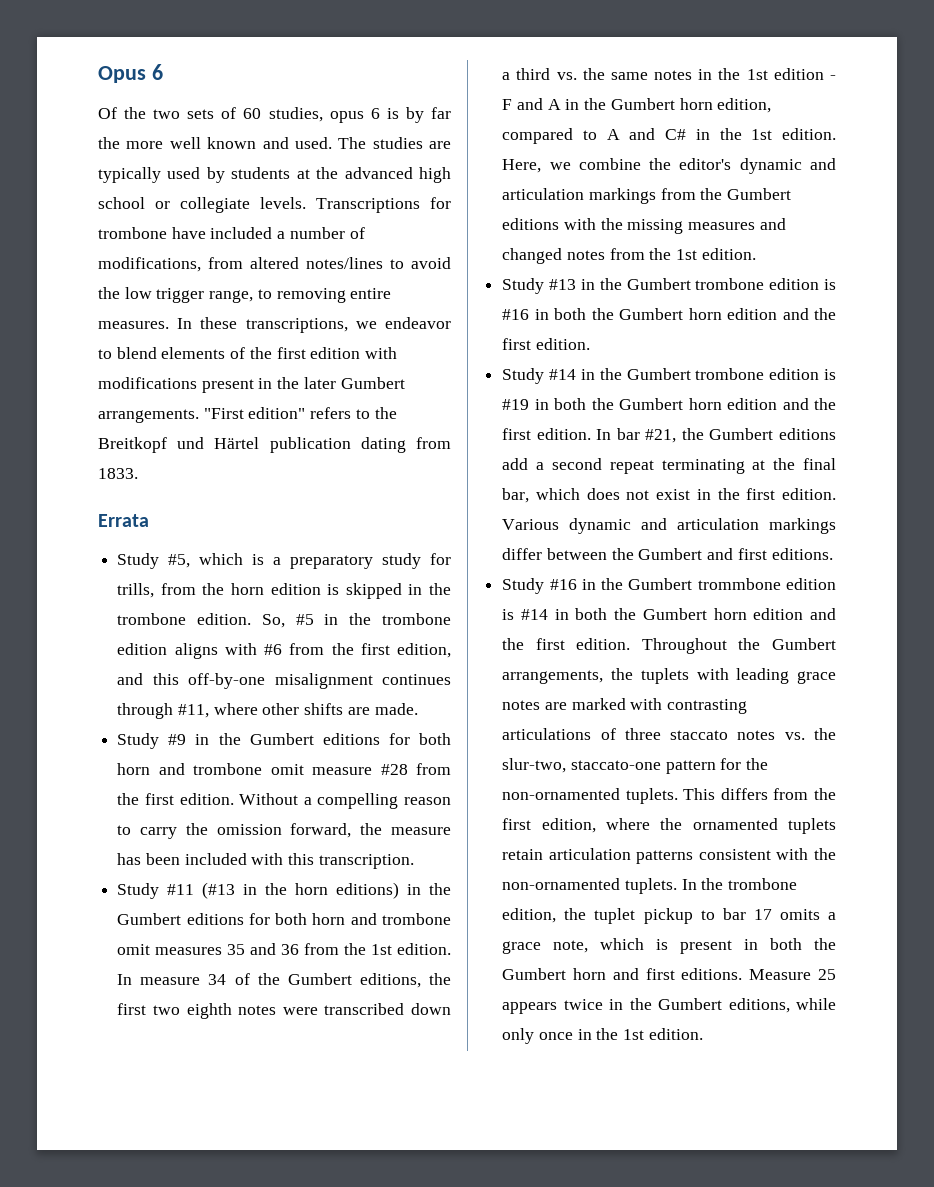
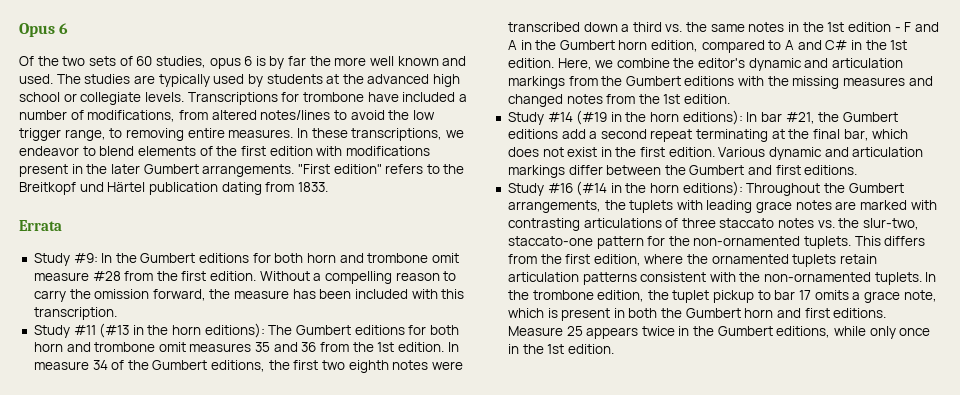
- Study #5, which is a preparatory study for trills, from the horn edition is skipped in the trombone edition. So, #5 in the trombone edition aligns with #6 from the first edition, and this off-by-one misalignment continues through #11, where other shifts are made.
- Study #9 in the Gumbert editions for both horn and trombone omit measure #28 from the first edition.
+ Study #9: In the Gumbert editions for both horn and trombone omit measure #28 from the first edition.
- Study #11 (#13 in the horn editions) in the Gumbert editions for both horn and trombone omit measures 35 and 36 from the 1st edition.
+ Study #11 (#13 in the horn editions): The Gumbert editions for both horn and trombone omit measures 35 and 36 from the 1st edition.
- Study #13 in the Gumbert trombone edition is #16 in both the Gumbert horn edition and the first edition.
- Study #14 in the Gumbert trombone edition is #19 in both the Gumbert horn edition and the first edition. In bar #21, the Gumbert editions add a second repeat terminating at the final bar, which does not exist in the first edition.
+ Study #14 (#19 in the horn editions): In bar #21, the Gumbert editions add a second repeat terminating at the final bar, which does not exist in the first edition.
- Study #16 in the Gumbert trommbone edition is #14 in both the Gumbert horn edition and the first edition. Throughout the Gumbert arrangements, the tuplets with leading grace notes are marked with contrasting articulations of three staccato notes vs. the slur-two, staccato-one pattern for the non-ornamented tuplets.
+ Study #16 (#14 in the horn editions): Throughout the Gumbert arrangements, the tuplets with leading grace notes are marked with contrasting articulations of three staccato notes vs. the slur-two, staccato-one pattern for the non-ornamented tuplets.

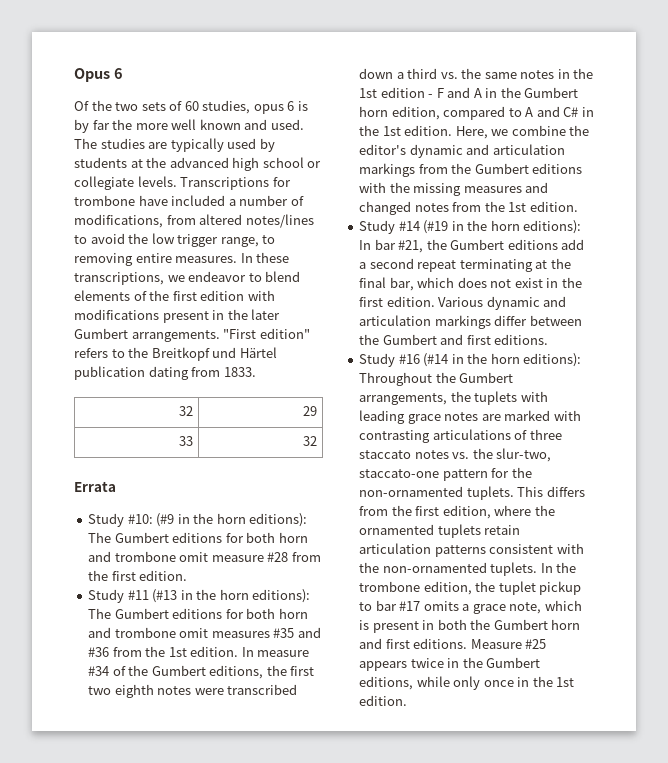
+ 32 | 29
+ 33 | 32
  Errata
- Study #9: In the Gumbert editions for both horn and trombone omit measure #28 from the first edition. Without a compelling reason to carry the omission forward, the measure has been included with this transcription.
+ Study #10: (#9 in the horn editions): The Gumbert editions for both horn and trombone omit measure #28 from the first edition.
- Study #11 (#13 in the horn editions): The Gumbert editions for both horn and trombone omit measures 35 and 36 from the 1st edition.
+ Study #11 (#13 in the horn editions): The Gumbert editions for both horn and trombone omit measures #35 and #36 from the 1st edition.
- In measure 34 of the Gumbert editions, the first two eighth notes were transcribed down a third vs. the same notes in the 1st edition - F and A in the Gumbert horn edition, compared to A and C# in the 1st edition.
+ In measure #34 of the Gumbert editions, the first two eighth notes were transcribed down a third vs. the same notes in the 1st edition - F and A in the Gumbert horn edition, compared to A and C# in the 1st edition.
- In the trombone edition, the tuplet pickup to bar 17 omits a grace note, which is present in both the Gumbert horn and first editions.
+ In the trombone edition, the tuplet pickup to bar #17 omits a grace note, which is present in both the Gumbert horn and first editions.
- Measure 25 appears twice in the Gumbert editions, while only once in the 1st edition.
+ Measure #25 appears twice in the Gumbert editions, while only once in the 1st edition.

